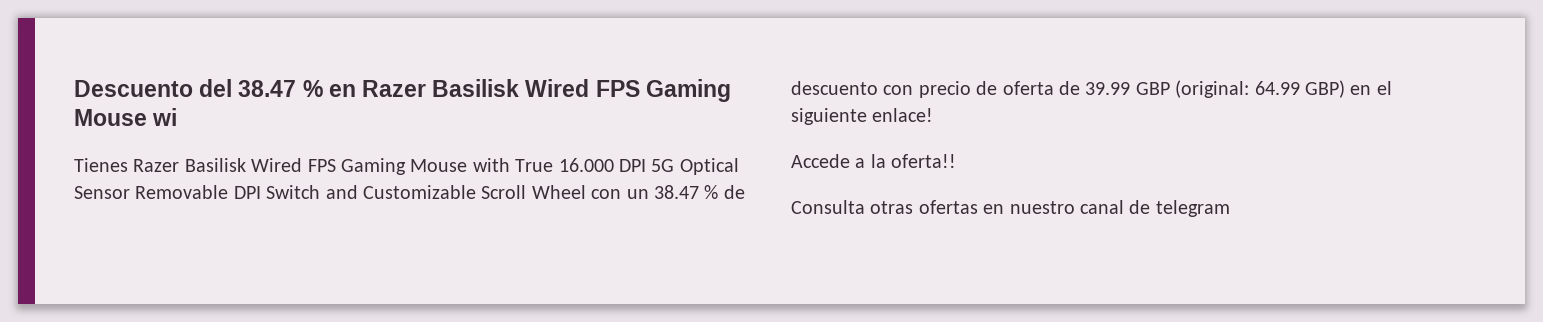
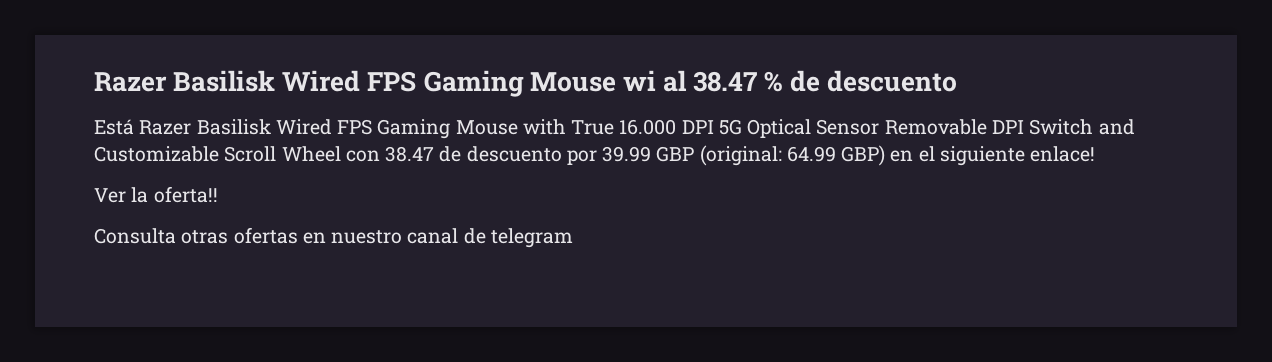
- Descuento del 38.47 % en Razer Basilisk Wired FPS Gaming Mouse wi
- Tienes Razer Basilisk Wired FPS Gaming Mouse with True 16.000 DPI 5G Optical Sensor Removable DPI Switch and Customizable Scroll Wheel con un 38.47 % de descuento con precio de oferta de 39.99 GBP (original: 64.99 GBP) en el siguiente enlace!
+ Razer Basilisk Wired FPS Gaming Mouse wi al 38.47 % de descuento
+ Está Razer Basilisk Wired FPS Gaming Mouse with True 16.000 DPI 5G Optical Sensor Removable DPI Switch and Customizable Scroll Wheel con 38.47 de descuento por 39.99 GBP (original: 64.99 GBP) en el siguiente enlace!
- Accede a la oferta!!
+ Ver la oferta!!

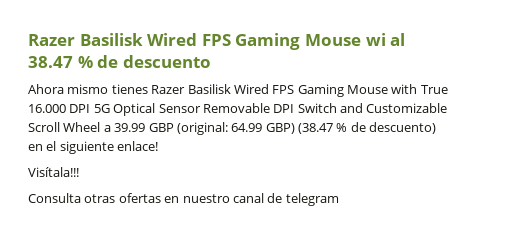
- Está Razer Basilisk Wired FPS Gaming Mouse with True 16.000 DPI 5G Optical Sensor Removable DPI Switch and Customizable Scroll Wheel con 38.47 de descuento por 39.99 GBP (original: 64.99 GBP) en el siguiente enlace!
+ Ahora mismo tienes Razer Basilisk Wired FPS Gaming Mouse with True 16.000 DPI 5G Optical Sensor Removable DPI Switch and Customizable Scroll Wheel a 39.99 GBP (original: 64.99 GBP) (38.47 % de descuento) en el siguiente enlace!
- Ver la oferta!!
+ Visítala!!!

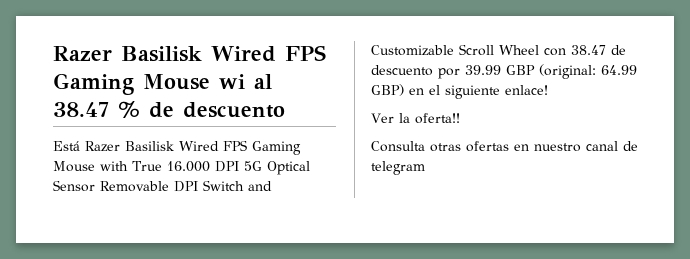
- Ahora mismo tienes Razer Basilisk Wired FPS Gaming Mouse with True 16.000 DPI 5G Optical Sensor Removable DPI Switch and Customizable Scroll Wheel a 39.99 GBP (original: 64.99 GBP) (38.47 % de descuento) en el siguiente enlace!
+ Está Razer Basilisk Wired FPS Gaming Mouse with True 16.000 DPI 5G Optical Sensor Removable DPI Switch and Customizable Scroll Wheel con 38.47 de descuento por 39.99 GBP (original: 64.99 GBP) en el siguiente enlace!
- Visítala!!!
+ Ver la oferta!!

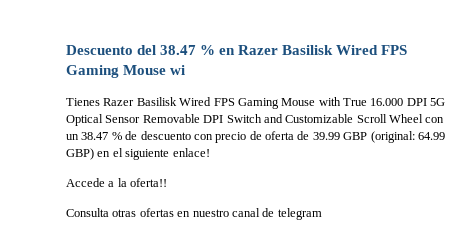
- Razer Basilisk Wired FPS Gaming Mouse wi al 38.47 % de descuento
- Está Razer Basilisk Wired FPS Gaming Mouse with True 16.000 DPI 5G Optical Sensor Removable DPI Switch and Customizable Scroll Wheel con 38.47 de descuento por 39.99 GBP (original: 64.99 GBP) en el siguiente enlace!
+ Descuento del 38.47 % en Razer Basilisk Wired FPS Gaming Mouse wi
+ Tienes Razer Basilisk Wired FPS Gaming Mouse with True 16.000 DPI 5G Optical Sensor Removable DPI Switch and Customizable Scroll Wheel con un 38.47 % de descuento con precio de oferta de 39.99 GBP (original: 64.99 GBP) en el siguiente enlace!
- Ver la oferta!!
+ Accede a la oferta!!

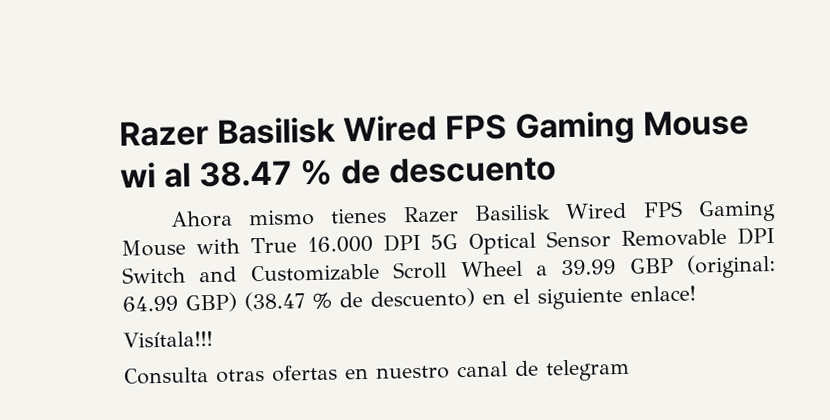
- Descuento del 38.47 % en Razer Basilisk Wired FPS Gaming Mouse wi
- Tienes Razer Basilisk Wired FPS Gaming Mouse with True 16.000 DPI 5G Optical Sensor Removable DPI Switch and Customizable Scroll Wheel con un 38.47 % de descuento con precio de oferta de 39.99 GBP (original: 64.99 GBP) en el siguiente enlace!
+ Razer Basilisk Wired FPS Gaming Mouse wi al 38.47 % de descuento
+ Ahora mismo tienes Razer Basilisk Wired FPS Gaming Mouse with True 16.000 DPI 5G Optical Sensor Removable DPI Switch and Customizable Scroll Wheel a 39.99 GBP (original: 64.99 GBP) (38.47 % de descuento) en el siguiente enlace!
- Accede a la oferta!!
+ Visítala!!!

